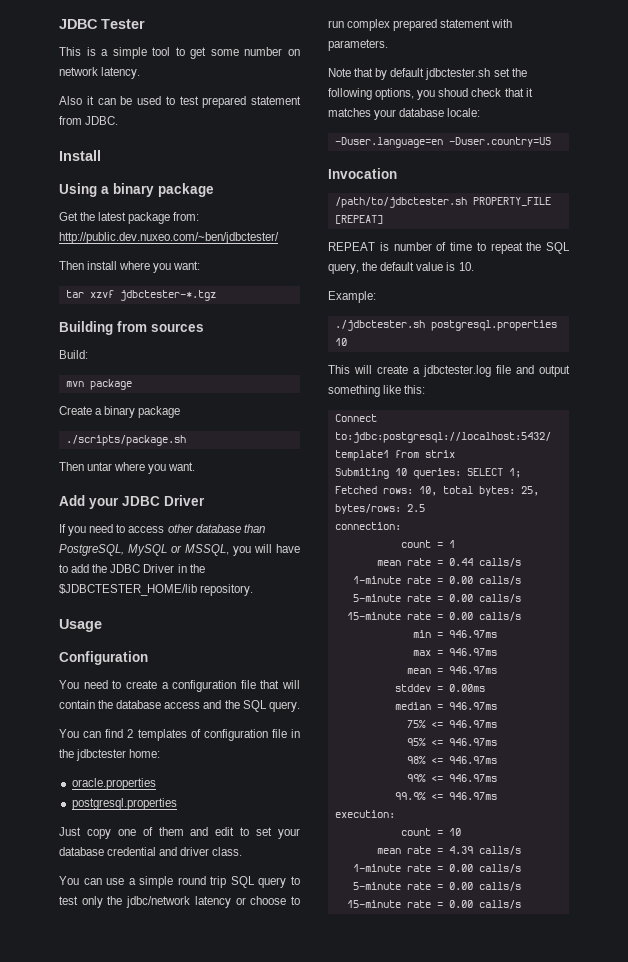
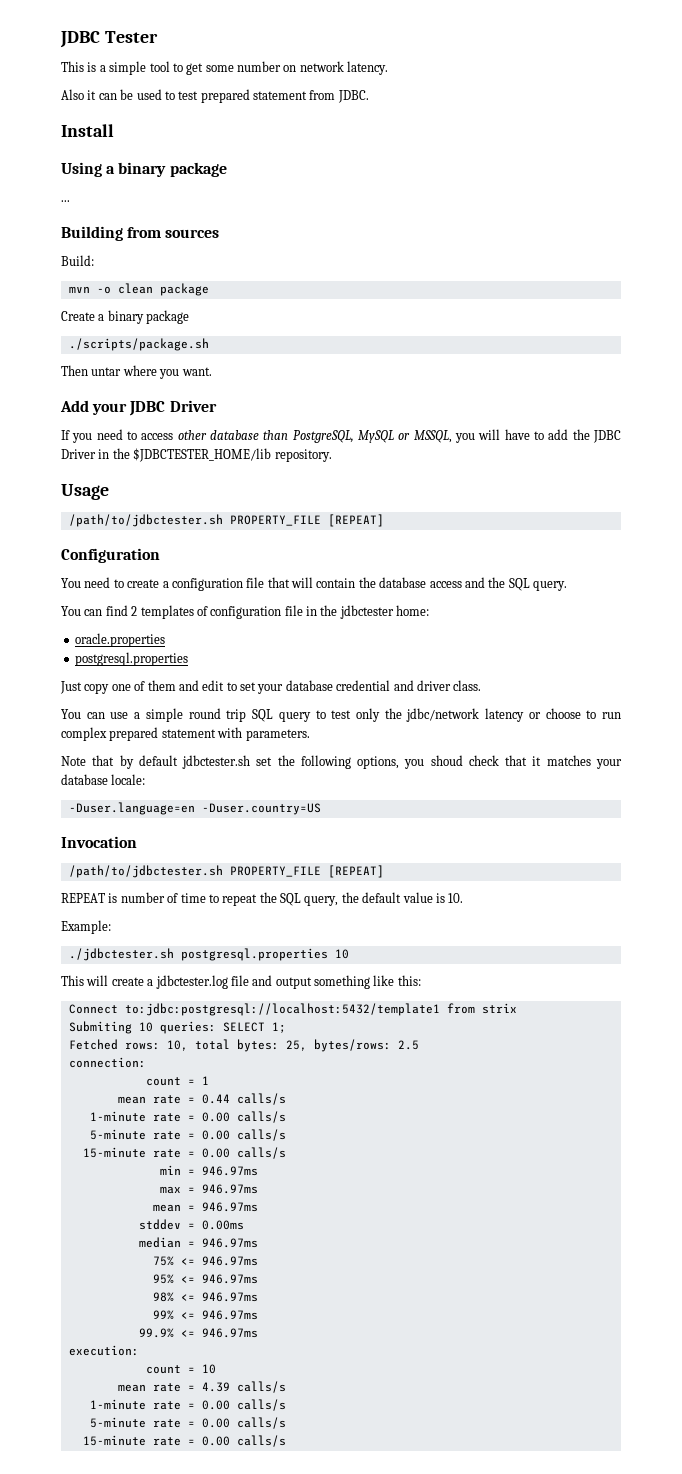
- Get the latest package from: http://public.dev.nuxeo.com/~ben/jdbctester/
- Then install where you want:
- tar xzvf jdbctester-*.tgz
+ ...
- mvn package
+ mvn -o clean package
  Usage
+ /path/to/jdbctester.sh PROPERTY_FILE [REPEAT]

